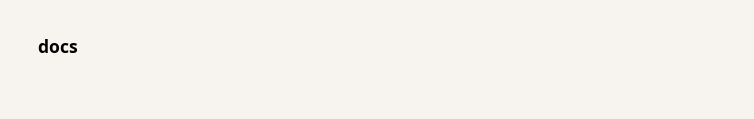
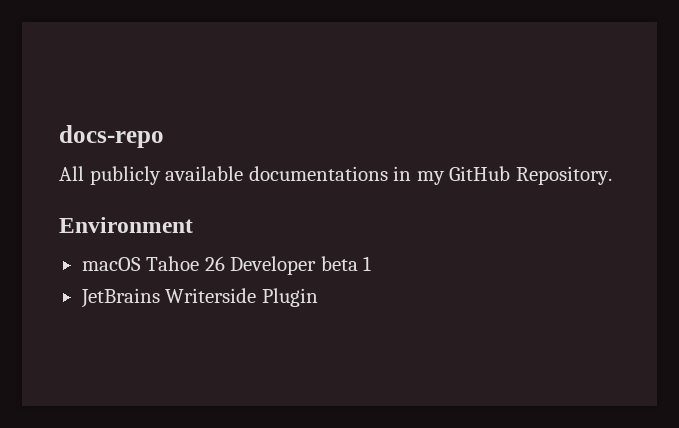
- docs
+ docs-repo
+ All publicly available documentations in my GitHub Repository.
+ Environment
+ macOS Tahoe 26 Developer beta 1
+ JetBrains Writerside Plugin

